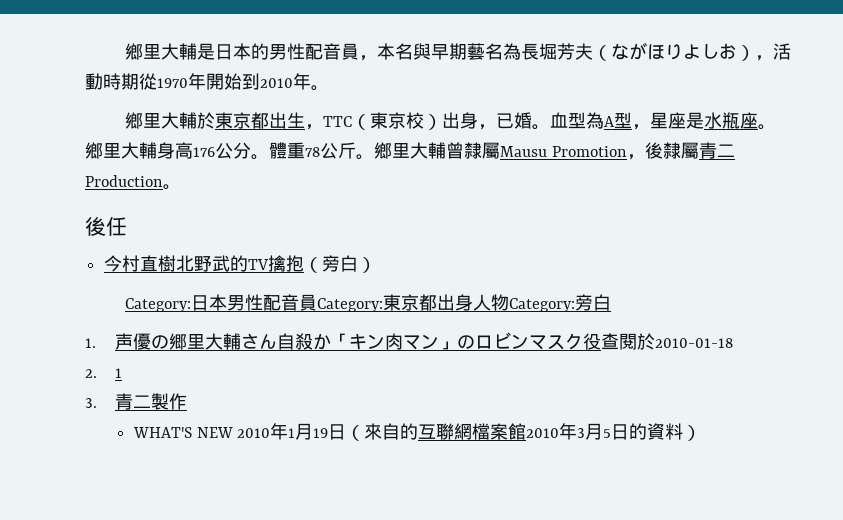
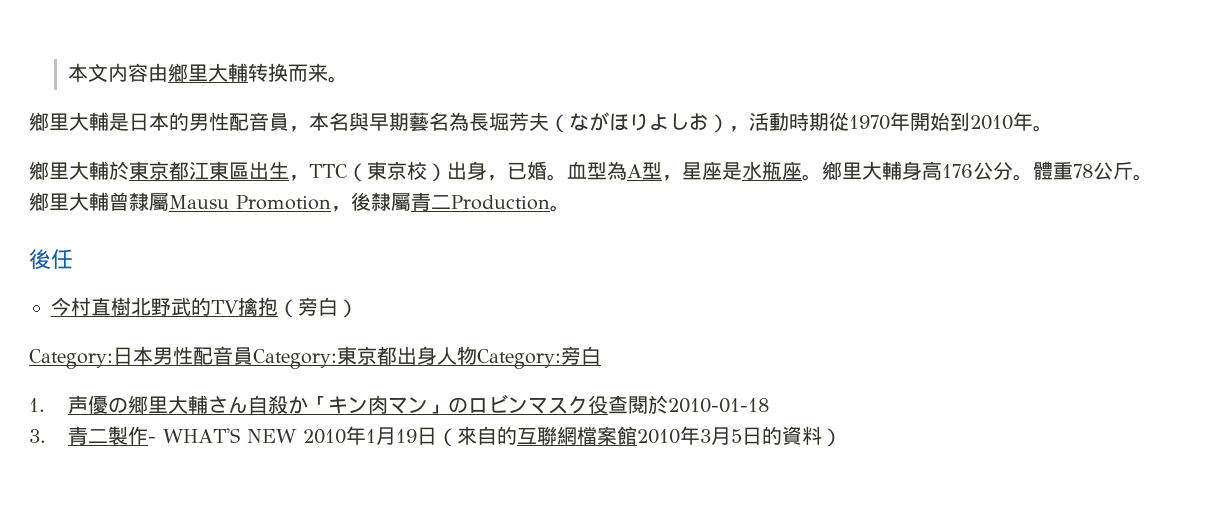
+ 本文内容由鄉里大輔转换而来。
- 鄉里大輔於東京都出生，TTC（東京校）出身，已婚。
+ 鄉里大輔於東京都江東區出生，TTC（東京校）出身，已婚。
- 2. 1
- 3.青二製作
- WHAT'S NEW 2010年1月19日（來自的互聯網檔案館2010年3月5日的資料）
+ 3.青二製作- WHAT'S NEW 2010年1月19日（來自的互聯網檔案館2010年3月5日的資料）

